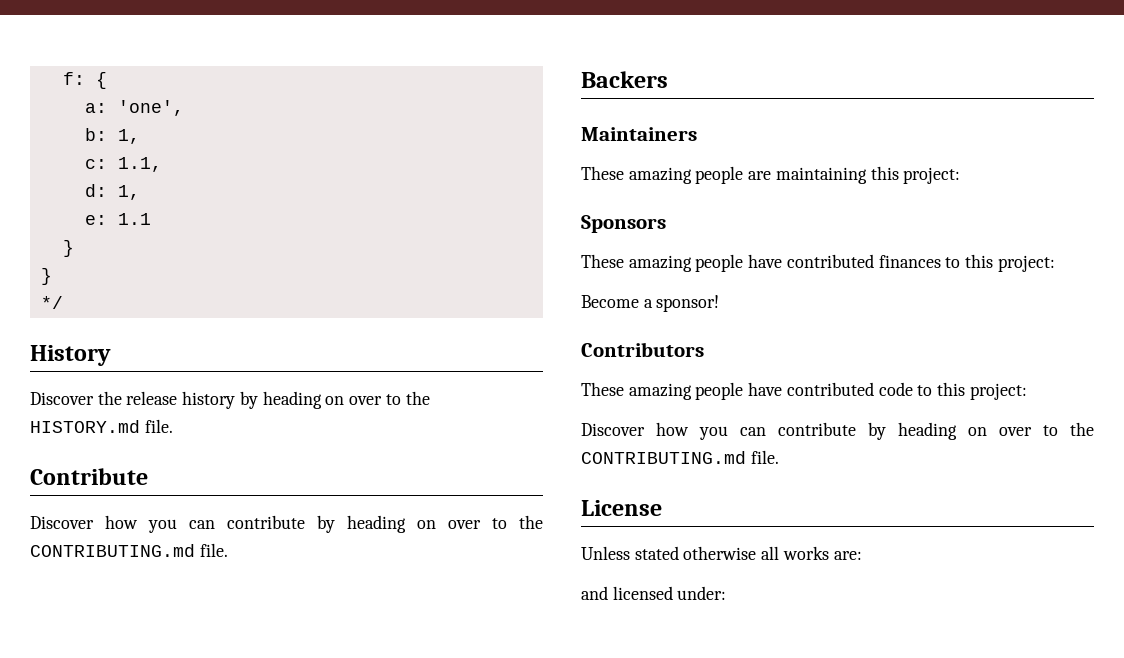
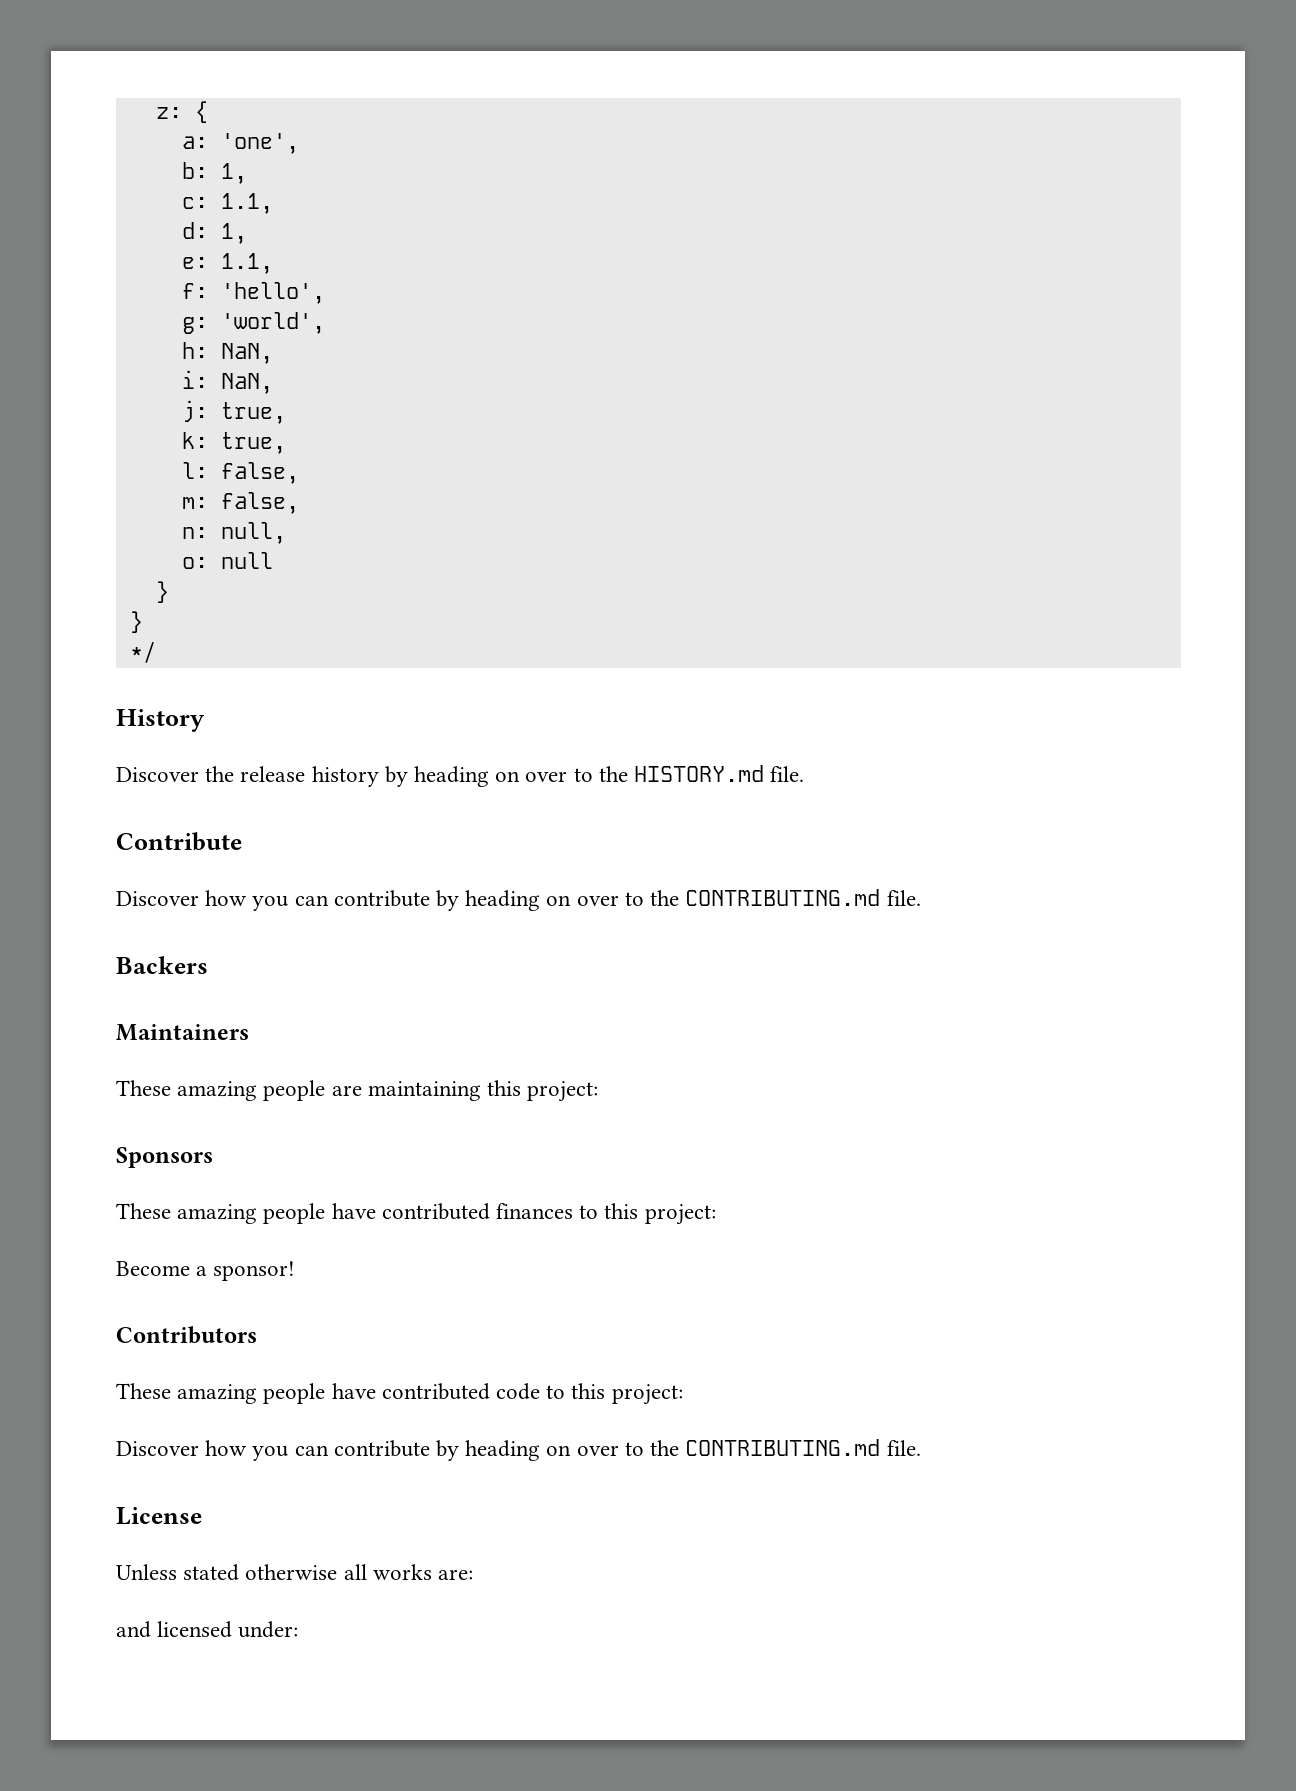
- f: {
+ z: {
- e: 1.1
+ e: 1.1,
+ f: 'hello',
+ g: 'world',
+ h: NaN,
+ i: NaN,
+ j: true,
+ k: true,
+ l: false,
+ m: false,
+ n: null,
+ o: null

